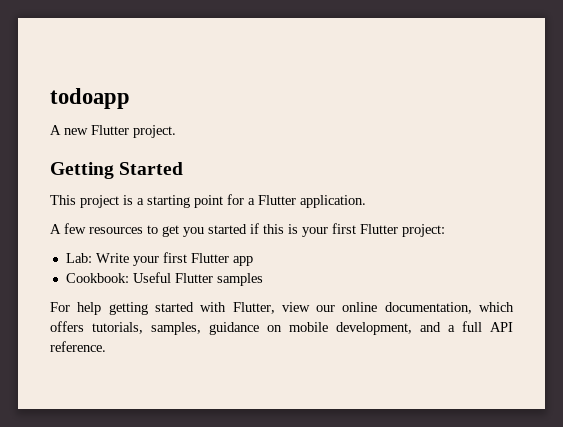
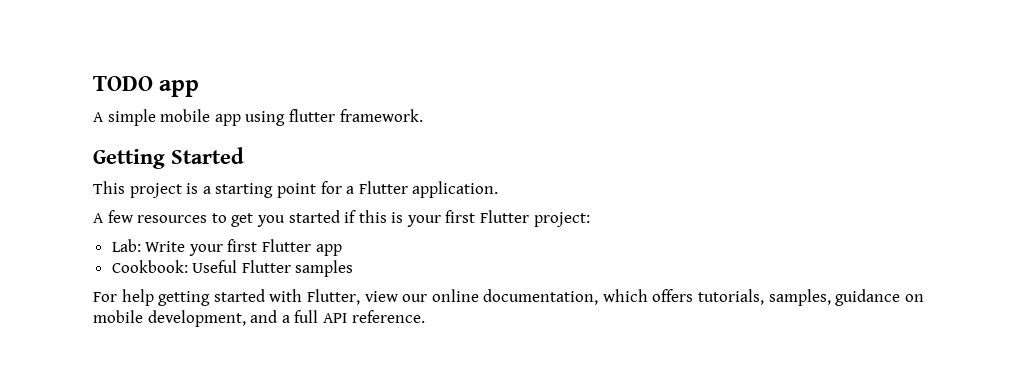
- todoapp
- A new Flutter project.
+ TODO app
+ A simple mobile app using flutter framework.

